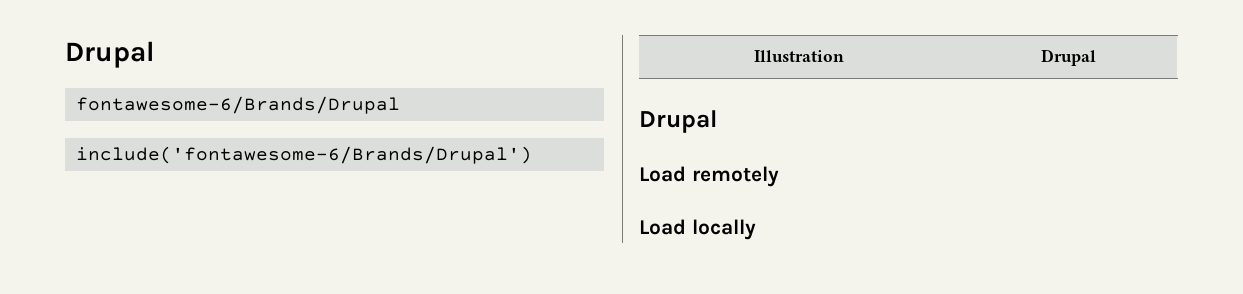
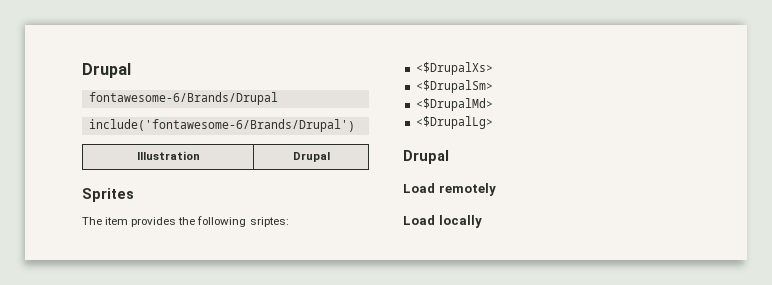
+ Sprites
+ The item provides the following sriptes:
+ <$DrupalXs>
+ <$DrupalSm>
+ <$DrupalMd>
+ <$DrupalLg>

